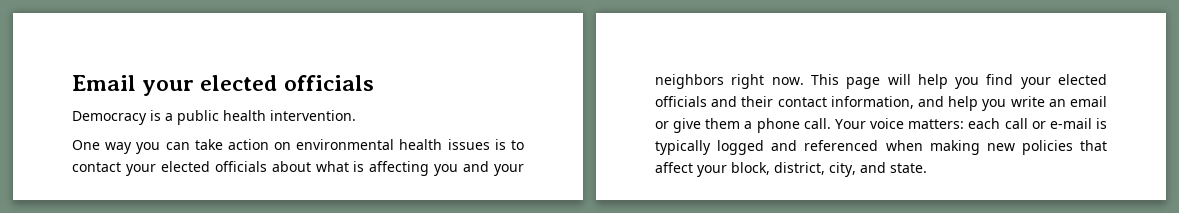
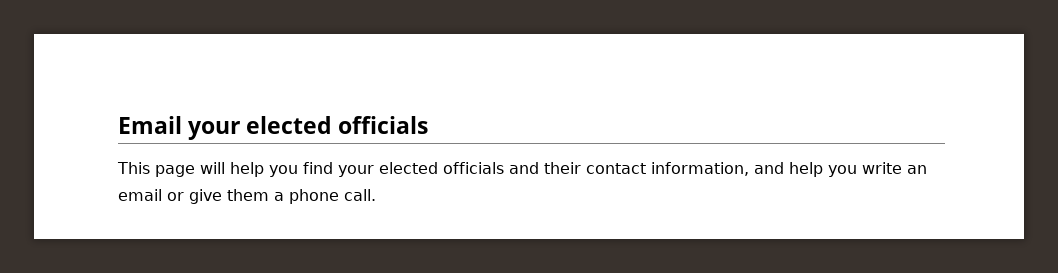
- Democracy is a public health intervention.
- One way you can take action on environmental health issues is to contact your elected officials about what is affecting you and your neighbors right now.
- Your voice matters: each call or e-mail is typically logged and referenced when making new policies that affect your block, district, city, and state.

